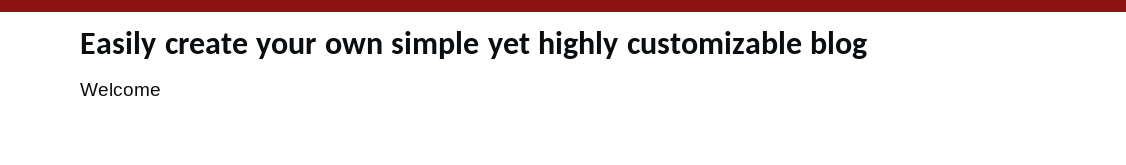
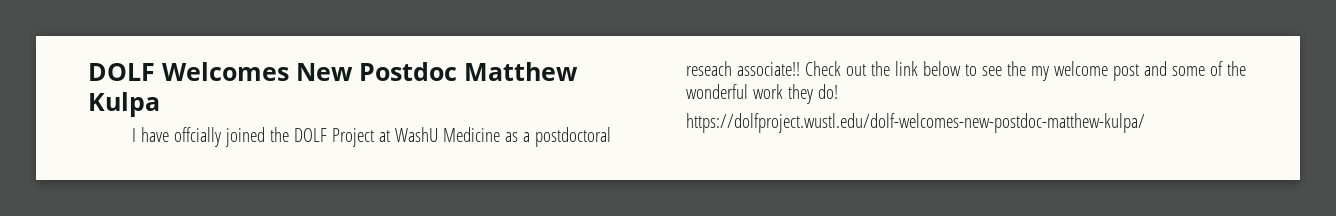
- Easily create your own simple yet highly customizable blog
- Welcome
+ DOLF Welcomes New Postdoc Matthew Kulpa
+ I have offcially joined the DOLF Project at WashU Medicine as a postdoctoral reseach associate!! Check out the link below to see the my welcome post and some of the wonderful work they do!
+ https://dolfproject.wustl.edu/dolf-welcomes-new-postdoc-matthew-kulpa/

